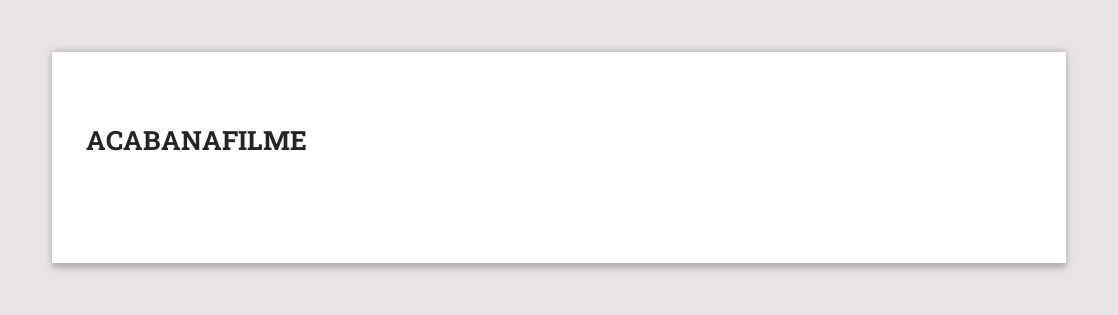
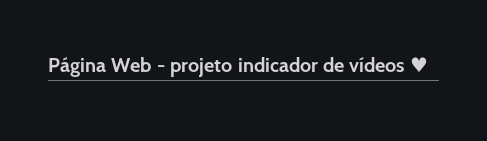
- ACABANAFILME
+ Página Web - projeto indicador de vídeos ♥

